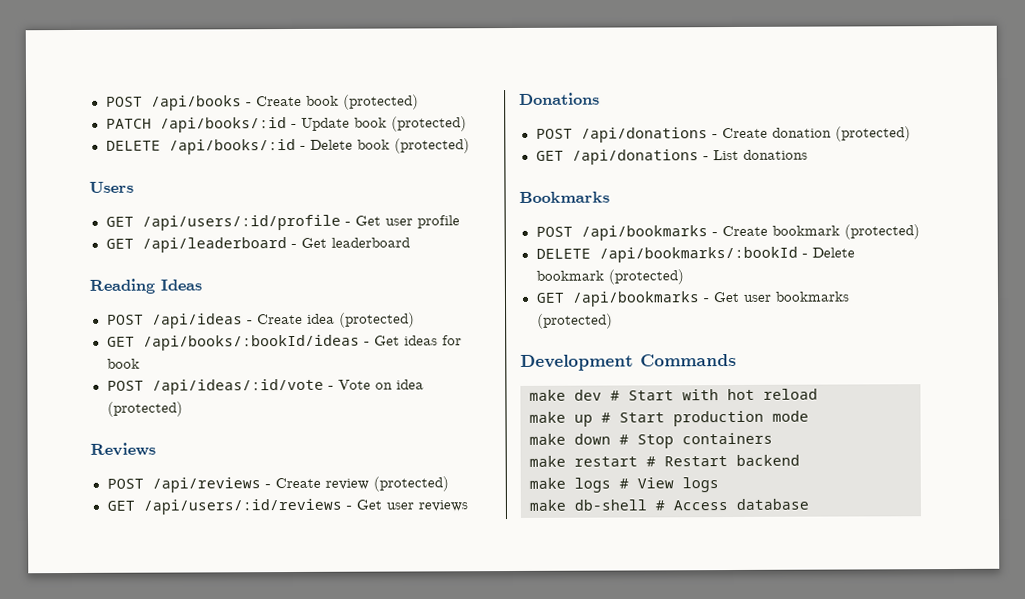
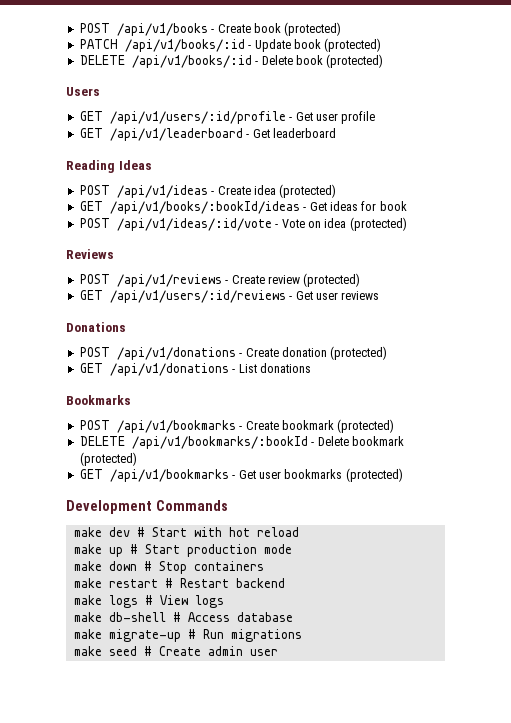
- POST /api/books - Create book (protected)
+ POST /api/v1/books - Create book (protected)
- PATCH /api/books/:id - Update book (protected)
+ PATCH /api/v1/books/:id - Update book (protected)
- DELETE /api/books/:id - Delete book (protected)
+ DELETE /api/v1/books/:id - Delete book (protected)
- GET /api/users/:id/profile - Get user profile
+ GET /api/v1/users/:id/profile - Get user profile
- GET /api/leaderboard - Get leaderboard
+ GET /api/v1/leaderboard - Get leaderboard
- POST /api/ideas - Create idea (protected)
+ POST /api/v1/ideas - Create idea (protected)
- GET /api/books/:bookId/ideas - Get ideas for book
+ GET /api/v1/books/:bookId/ideas - Get ideas for book
- POST /api/ideas/:id/vote - Vote on idea (protected)
+ POST /api/v1/ideas/:id/vote - Vote on idea (protected)
- POST /api/reviews - Create review (protected)
+ POST /api/v1/reviews - Create review (protected)
- GET /api/users/:id/reviews - Get user reviews
+ GET /api/v1/users/:id/reviews - Get user reviews
- POST /api/donations - Create donation (protected)
+ POST /api/v1/donations - Create donation (protected)
- GET /api/donations - List donations
+ GET /api/v1/donations - List donations
- POST /api/bookmarks - Create bookmark (protected)
+ POST /api/v1/bookmarks - Create bookmark (protected)
- DELETE /api/bookmarks/:bookId - Delete bookmark (protected)
+ DELETE /api/v1/bookmarks/:bookId - Delete bookmark (protected)
- GET /api/bookmarks - Get user bookmarks (protected)
+ GET /api/v1/bookmarks - Get user bookmarks (protected)
+ make migrate-up # Run migrations
+ make seed # Create admin user

